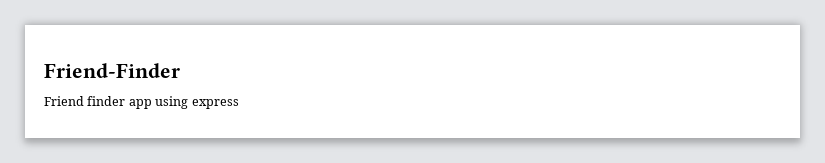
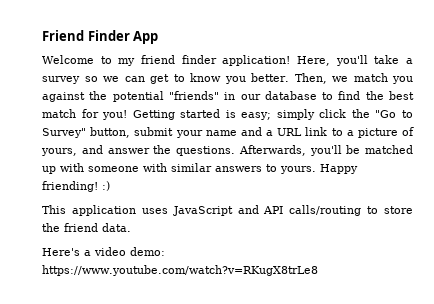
- Friend-Finder
- Friend finder app using express
+ Friend Finder App
+ Welcome to my friend finder application! Here, you'll take a survey so we can get to know you better. Then, we match you against the potential "friends" in our database to find the best match for you! Getting started is easy; simply click the "Go to Survey" button, submit your name and a URL link to a picture of yours, and answer the questions. Afterwards, you'll be matched up with someone with similar answers to yours. Happy friending! :)
+ This application uses JavaScript and API calls/routing to store the friend data.
+ Here's a video demo: https://www.youtube.com/watch?v=RKugX8trLe8

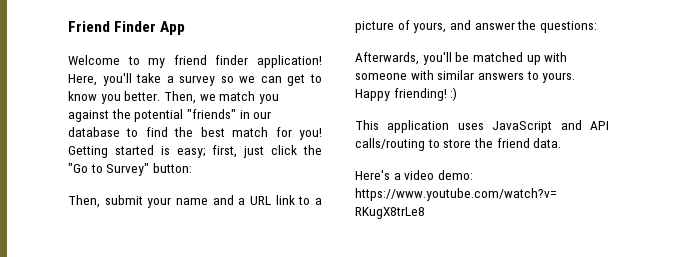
- Getting started is easy; simply click the "Go to Survey" button, submit your name and a URL link to a picture of yours, and answer the questions. Afterwards, you'll be matched up with someone with similar answers to yours.
+ Getting started is easy; first, just click the "Go to Survey" button:
+ Then, submit your name and a URL link to a picture of yours, and answer the questions:
+ Afterwards, you'll be matched up with someone with similar answers to yours.

